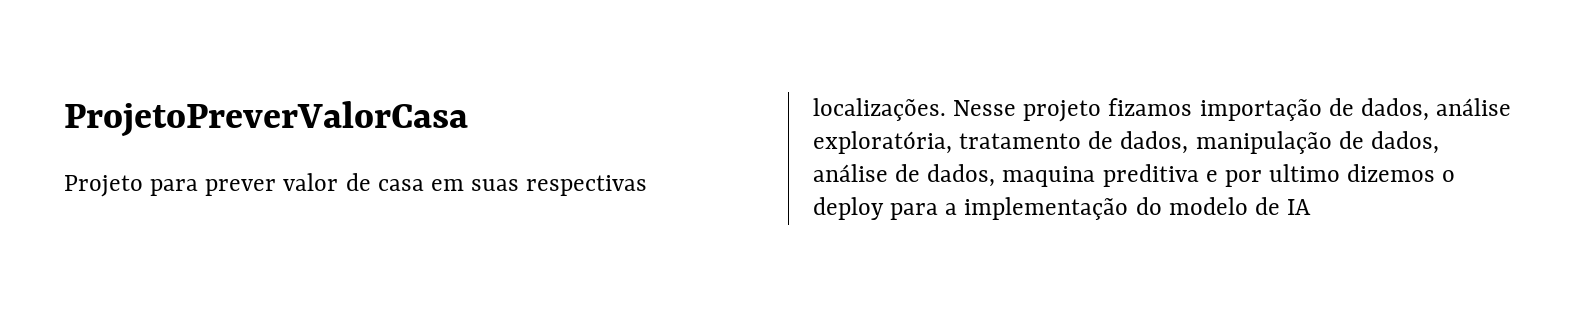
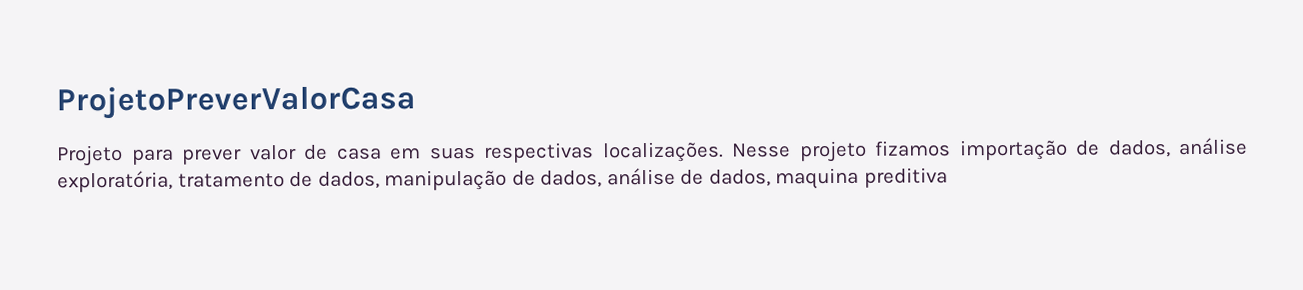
- Nesse projeto fizamos importação de dados, análise exploratória, tratamento de dados, manipulação de dados, análise de dados, maquina preditiva e por ultimo dizemos o deploy para a implementação do modelo de IA
+ Nesse projeto fizamos importação de dados, análise exploratória, tratamento de dados, manipulação de dados, análise de dados, maquina preditiva

